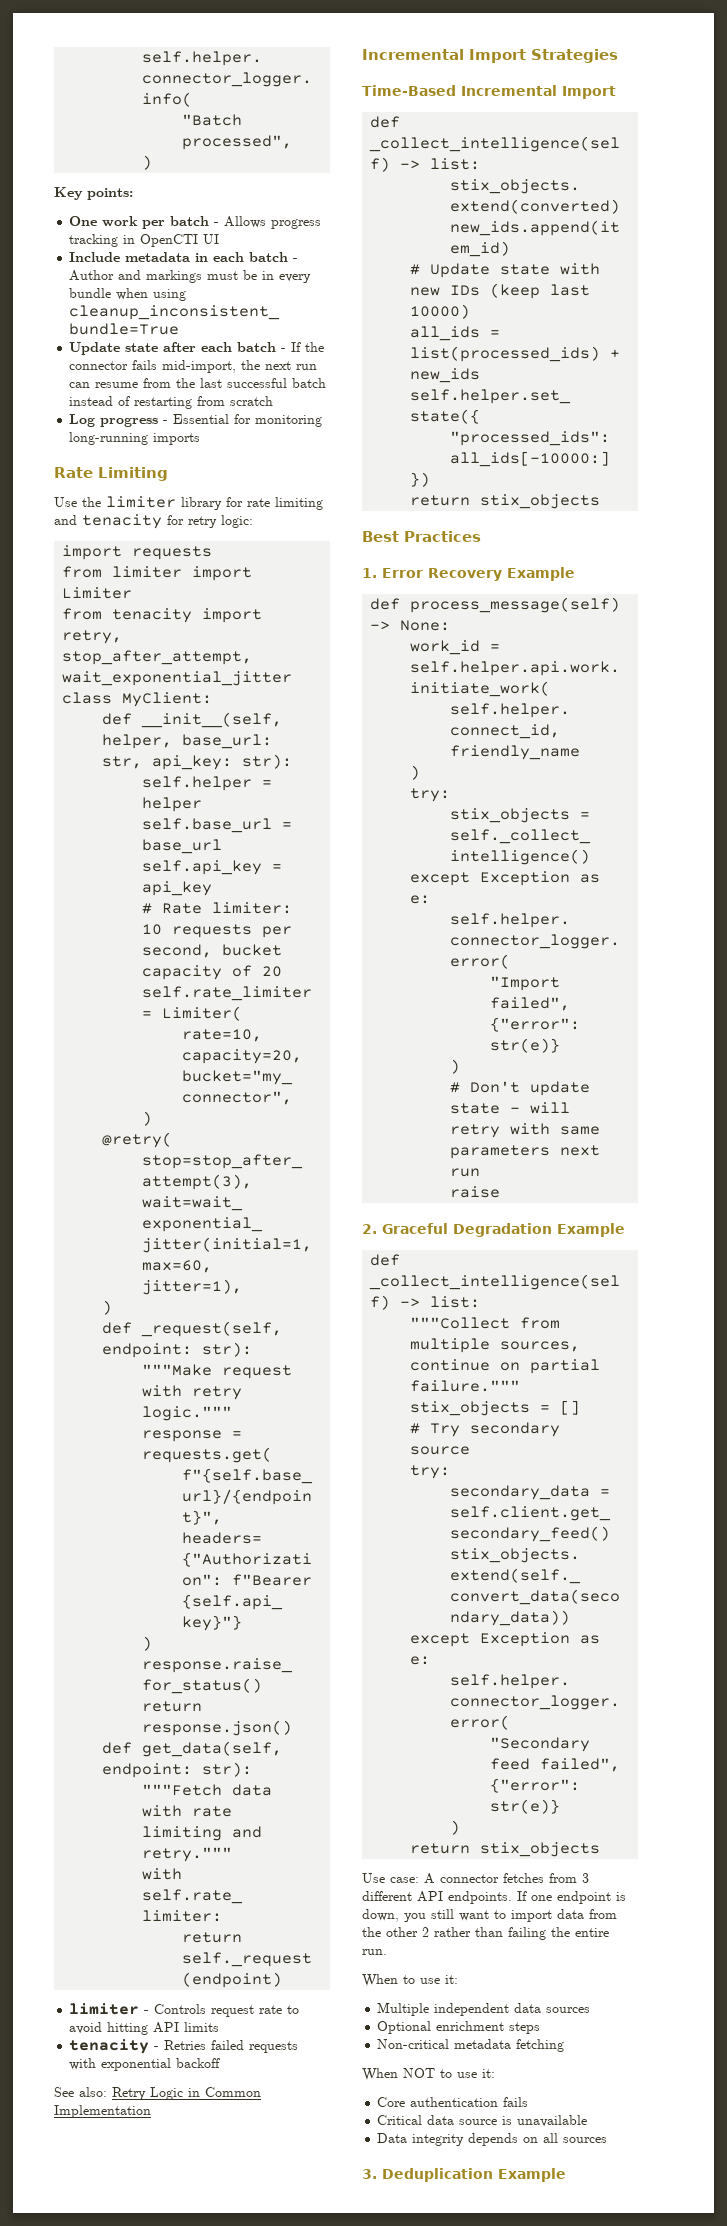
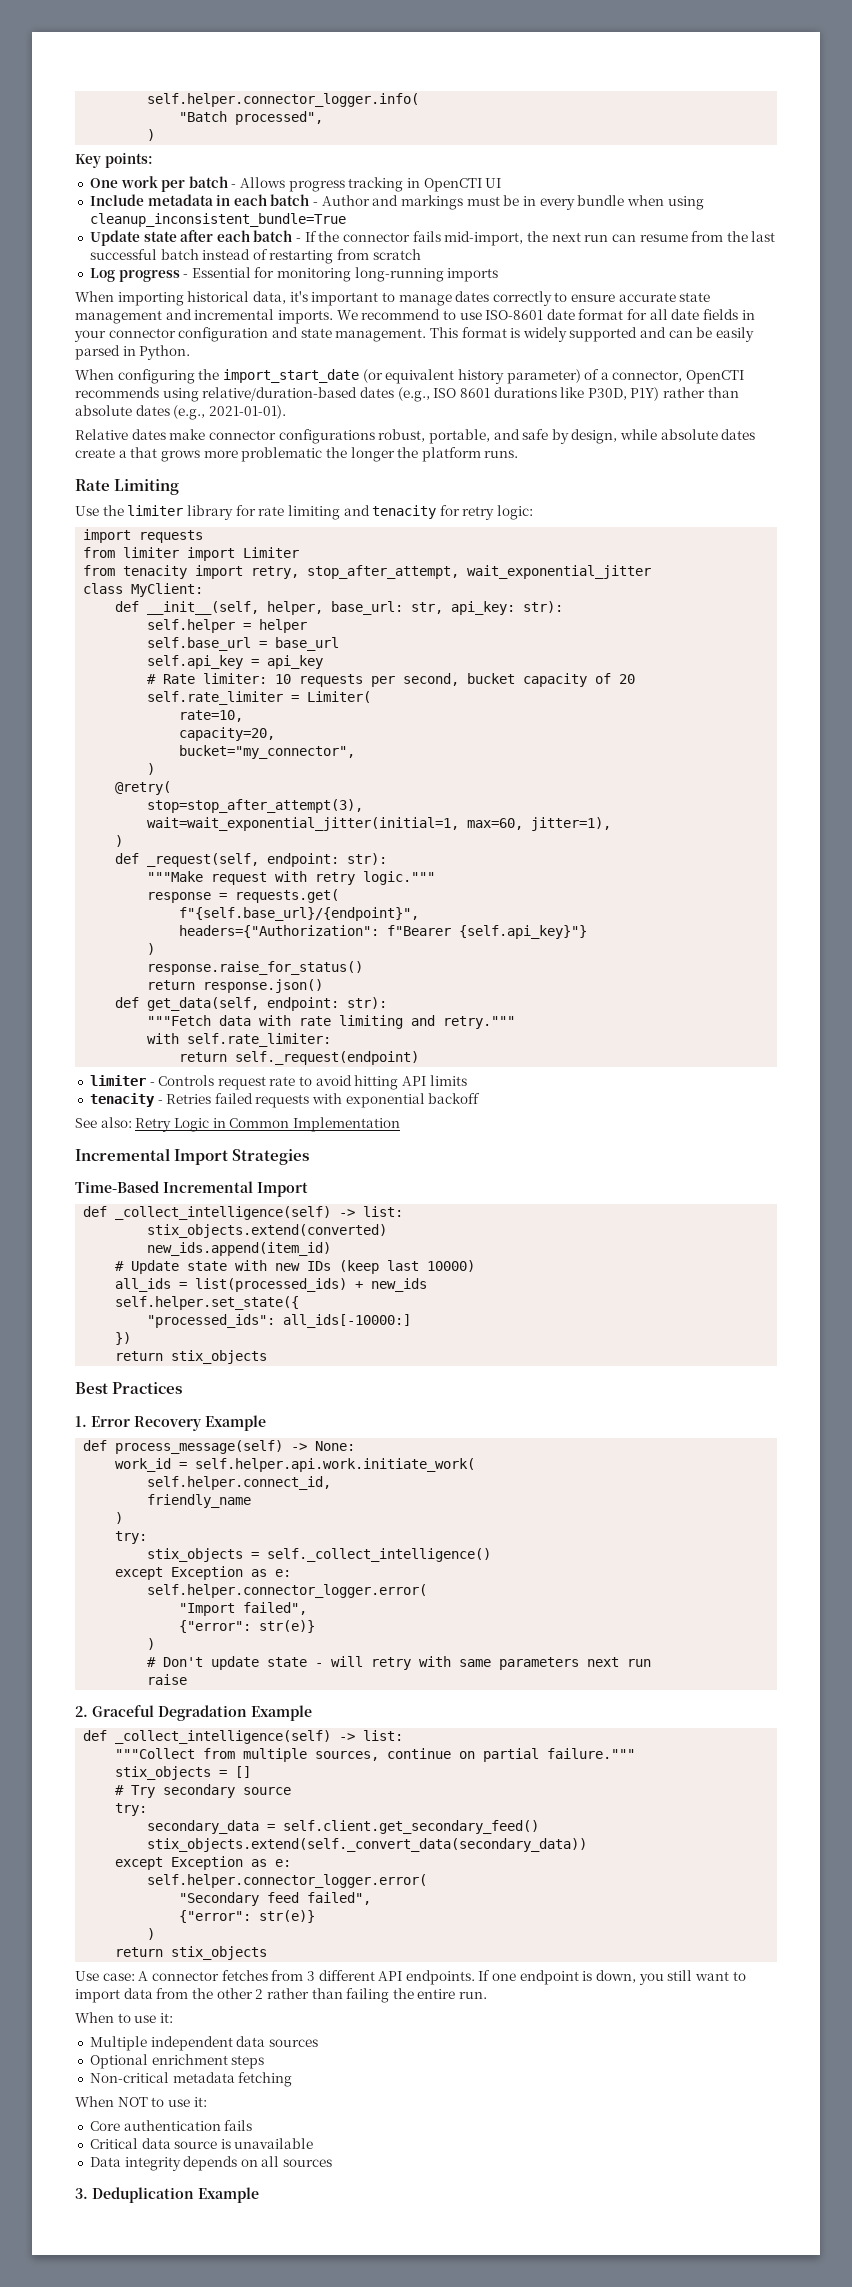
+ When importing historical data, it's important to manage dates correctly to ensure accurate state management and incremental imports. We recommend to use ISO-8601 date format for all date fields in your connector configuration and state management. This format is widely supported and can be easily parsed in Python.
+ When configuring the import_start_date (or equivalent history parameter) of a connector, OpenCTI recommends using relative/duration-based dates (e.g., ISO 8601 durations like P30D, P1Y) rather than absolute dates (e.g., 2021-01-01).
+ Relative dates make connector configurations robust, portable, and safe by design, while absolute dates create a that grows more problematic the longer the platform runs.

